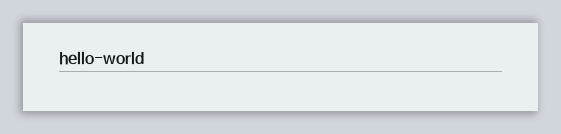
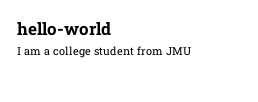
+ I am a college student from JMU

